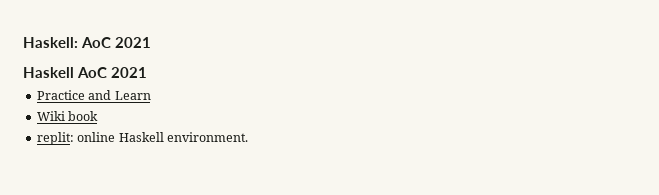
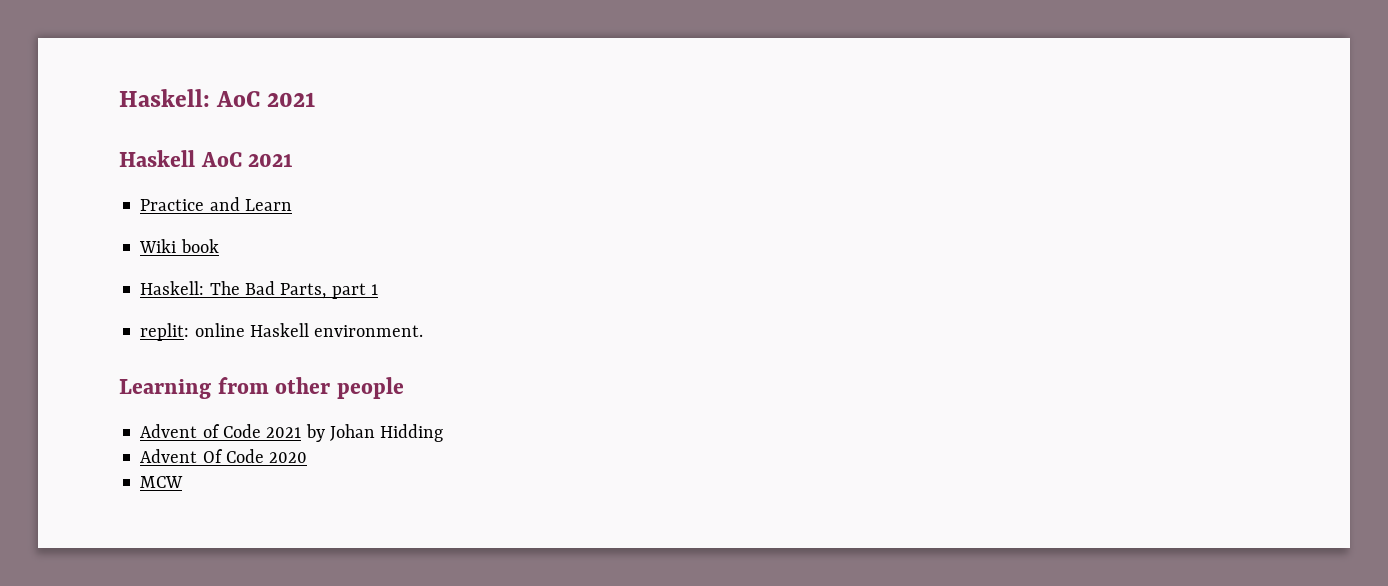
+ Haskell: The Bad Parts, part 1
  replit: online Haskell environment.
+ Learning from other people
+ Advent of Code 2021 by Johan Hidding
+ Advent Of Code 2020
+ MCW

